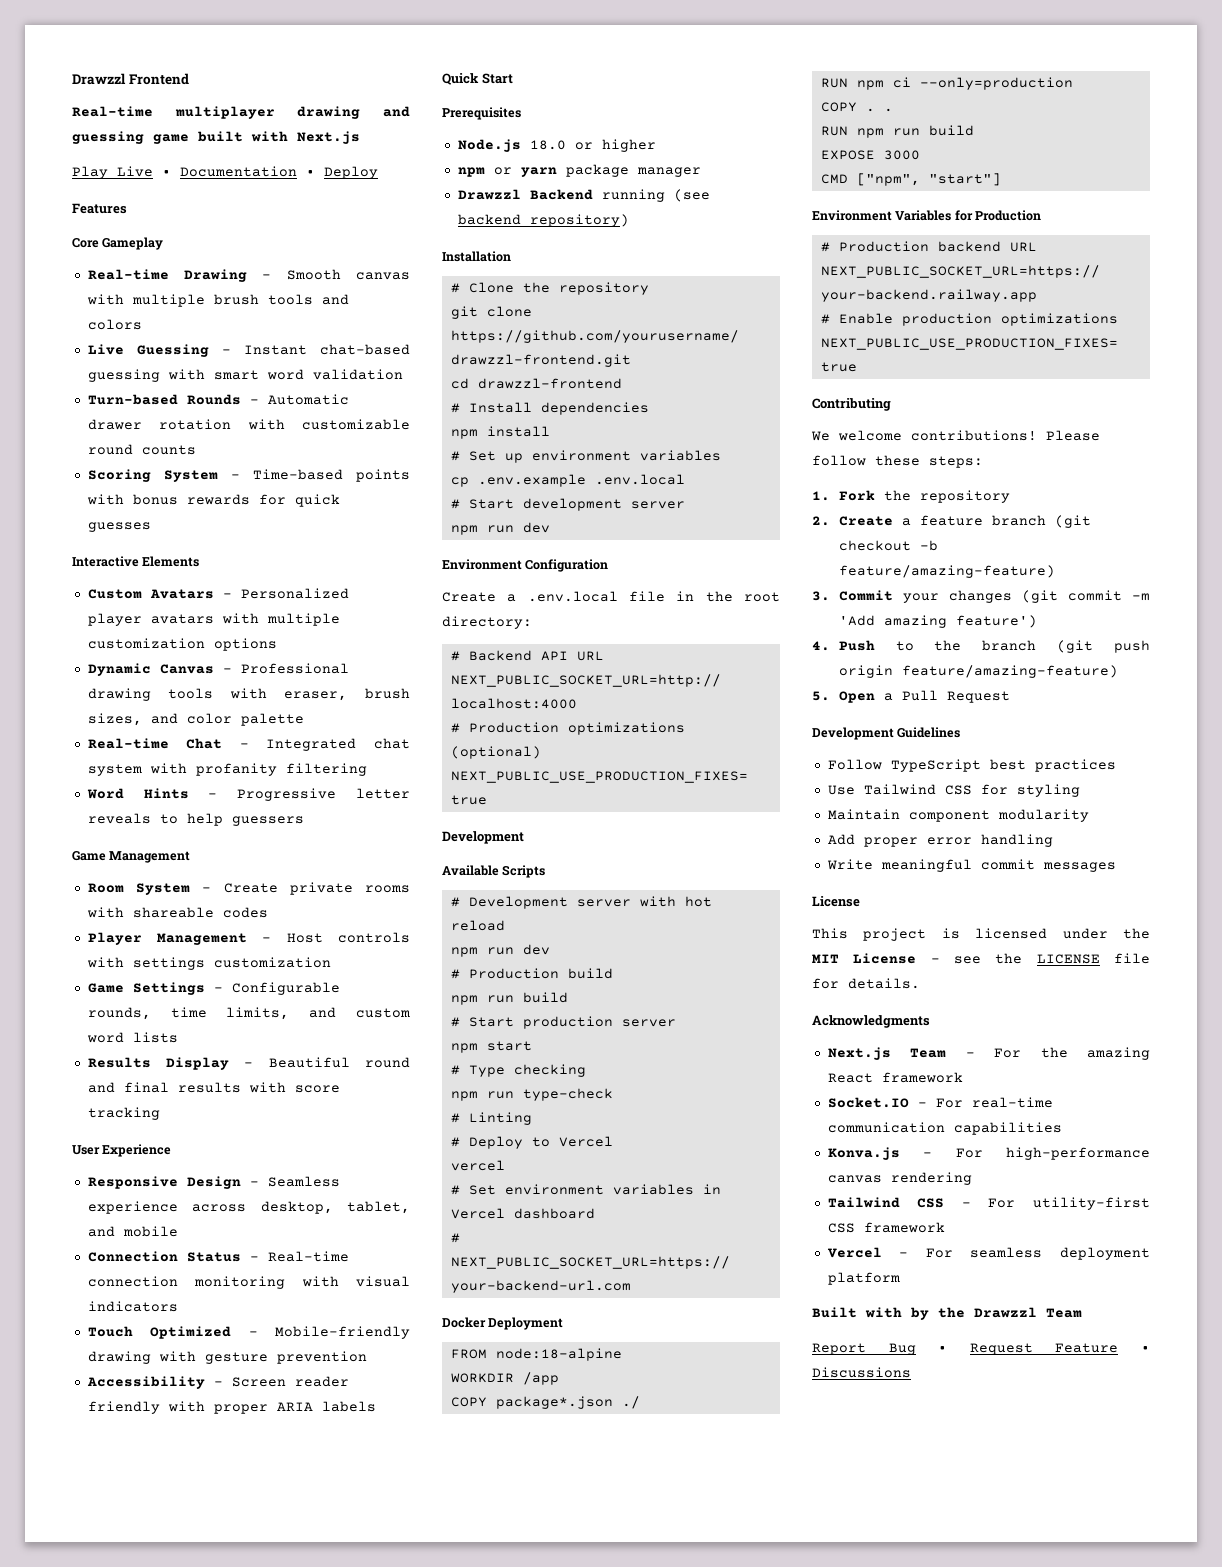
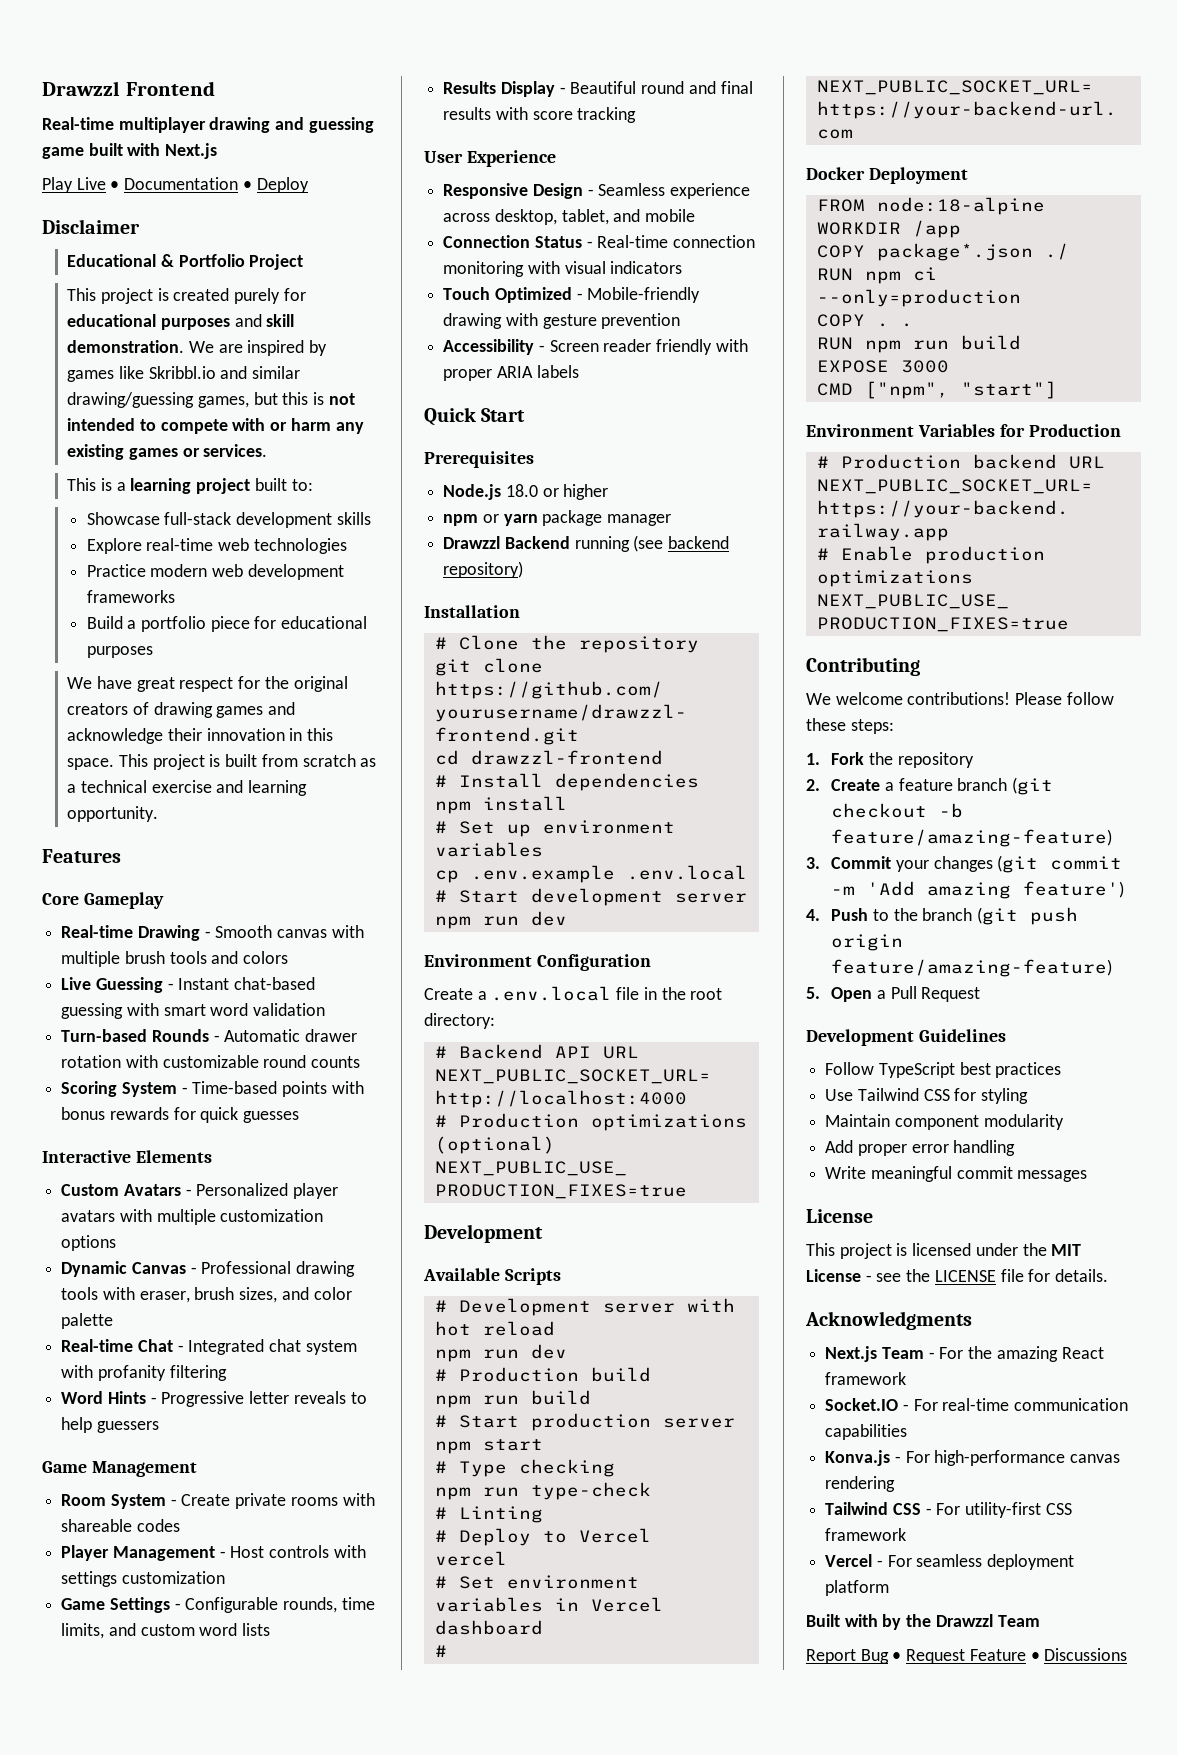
+ Disclaimer
+ Educational & Portfolio Project
+ This project is created purely for educational purposes and skill demonstration. We are inspired by games like Skribbl.io and similar drawing/guessing games, but this is not intended to compete with or harm any existing games or services.
+ This is a learning project built to:
+ Showcase full-stack development skills
+ Explore real-time web technologies
+ Practice modern web development frameworks
+ Build a portfolio piece for educational purposes
+ We have great respect for the original creators of drawing games and acknowledge their innovation in this space. This project is built from scratch as a technical exercise and learning opportunity.

